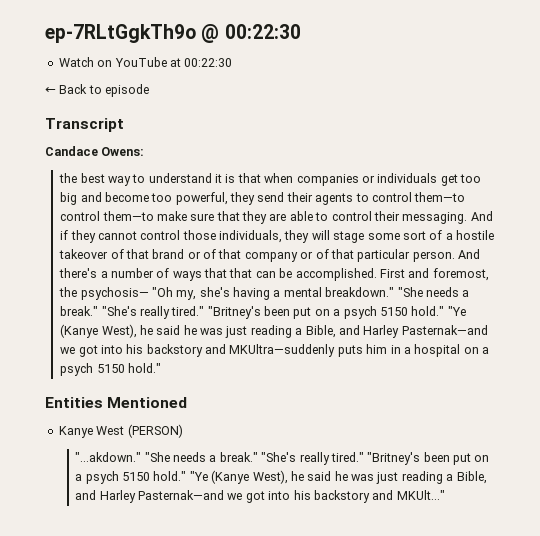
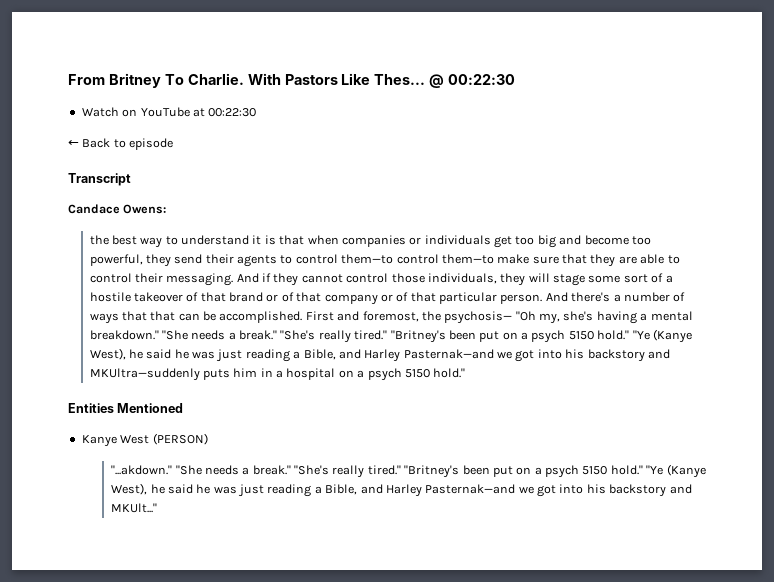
- ep-7RLtGgkTh9o @ 00:22:30
+ From Britney To Charlie. With Pastors Like Thes... @ 00:22:30

